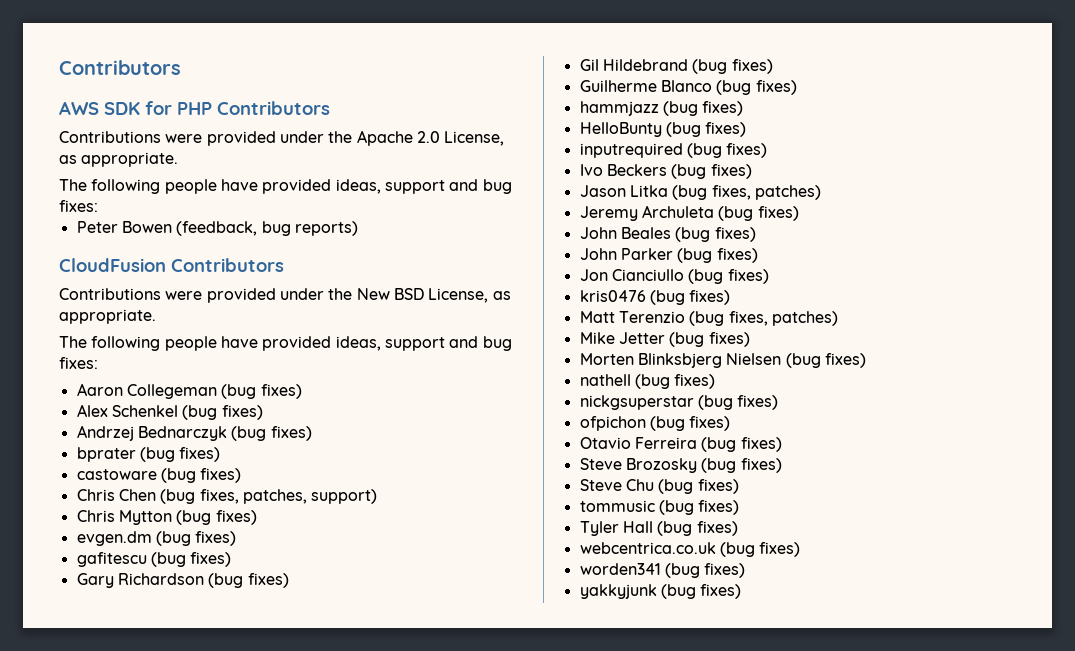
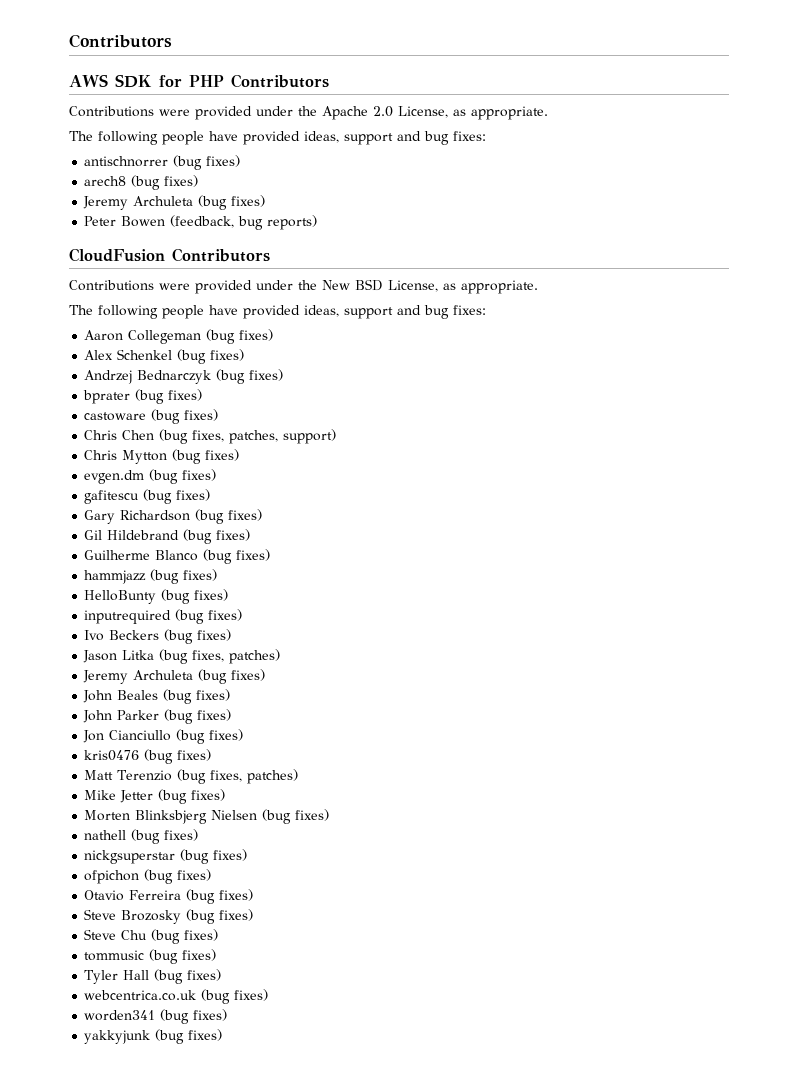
+ antischnorrer (bug fixes)
+ arech8 (bug fixes)
+ Jeremy Archuleta (bug fixes)

